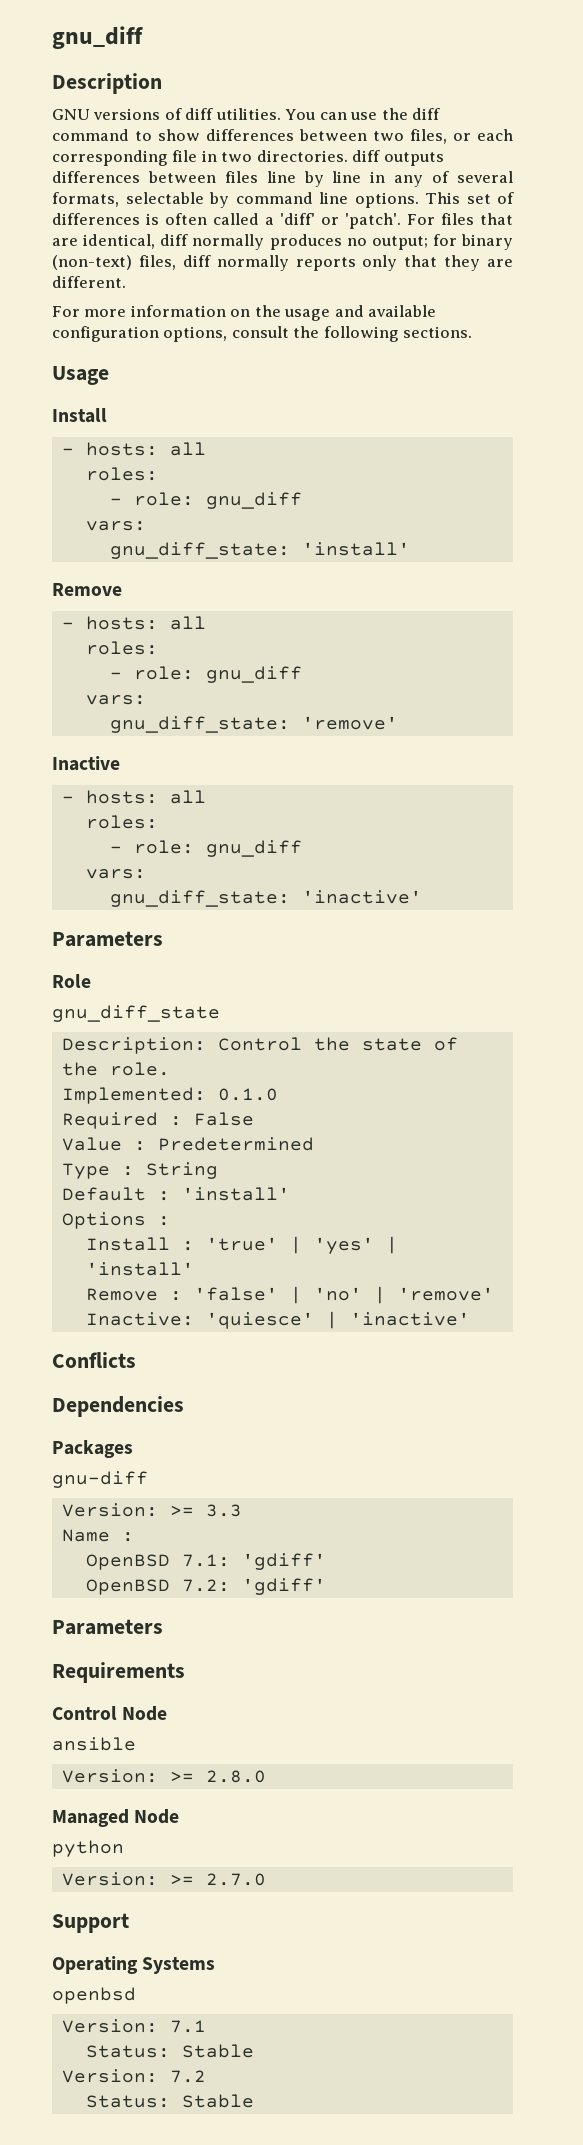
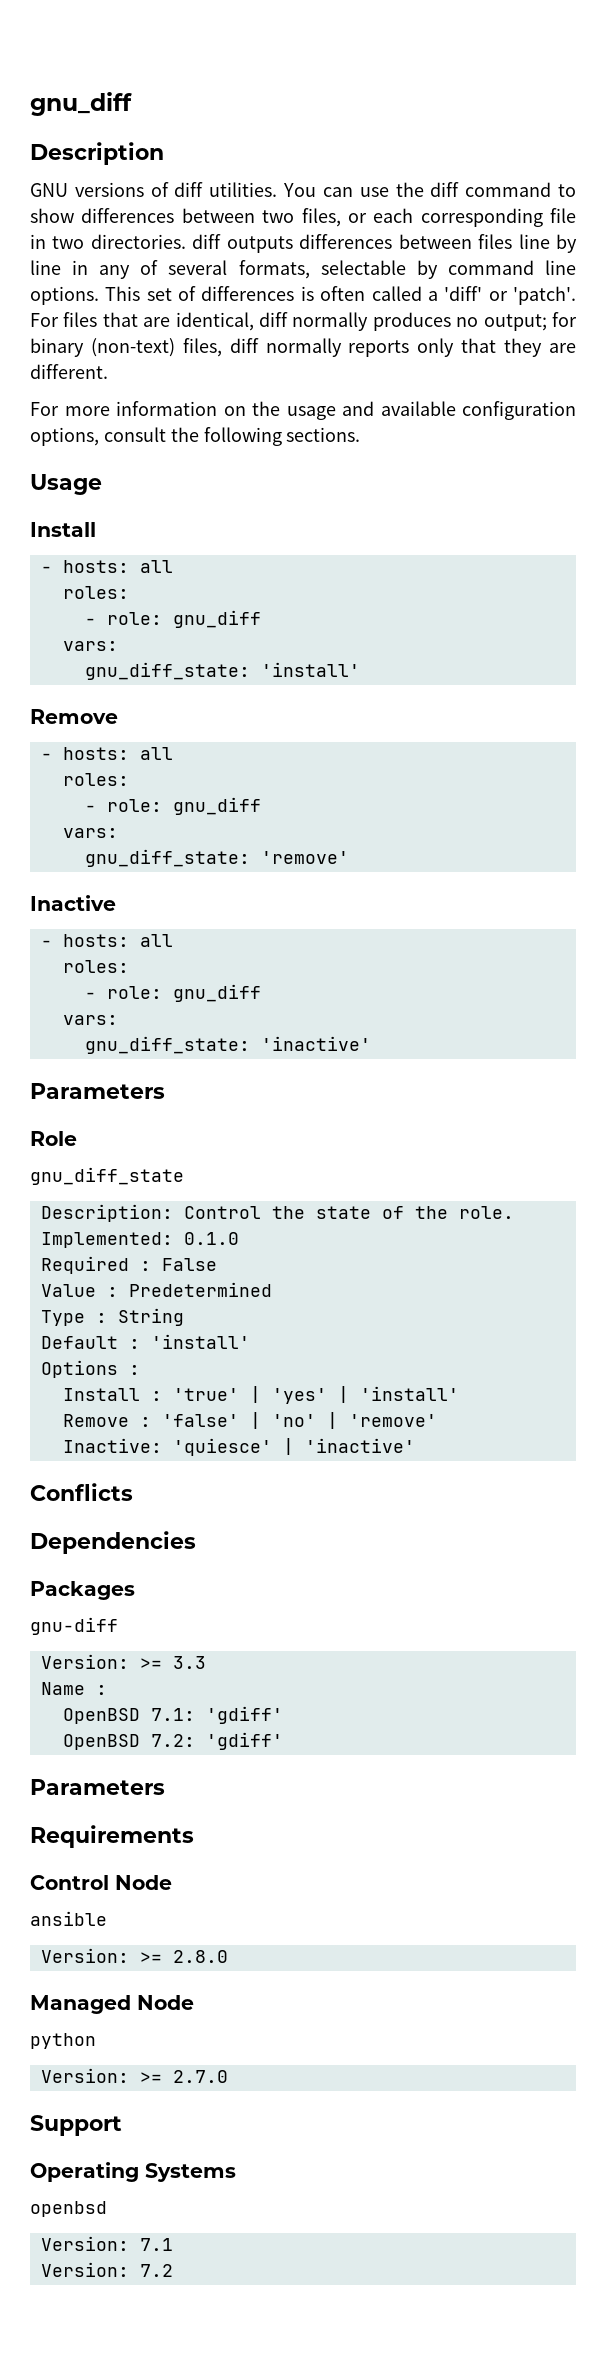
  Version: 7.1
- Status: Stable
  Version: 7.2
- Status: Stable

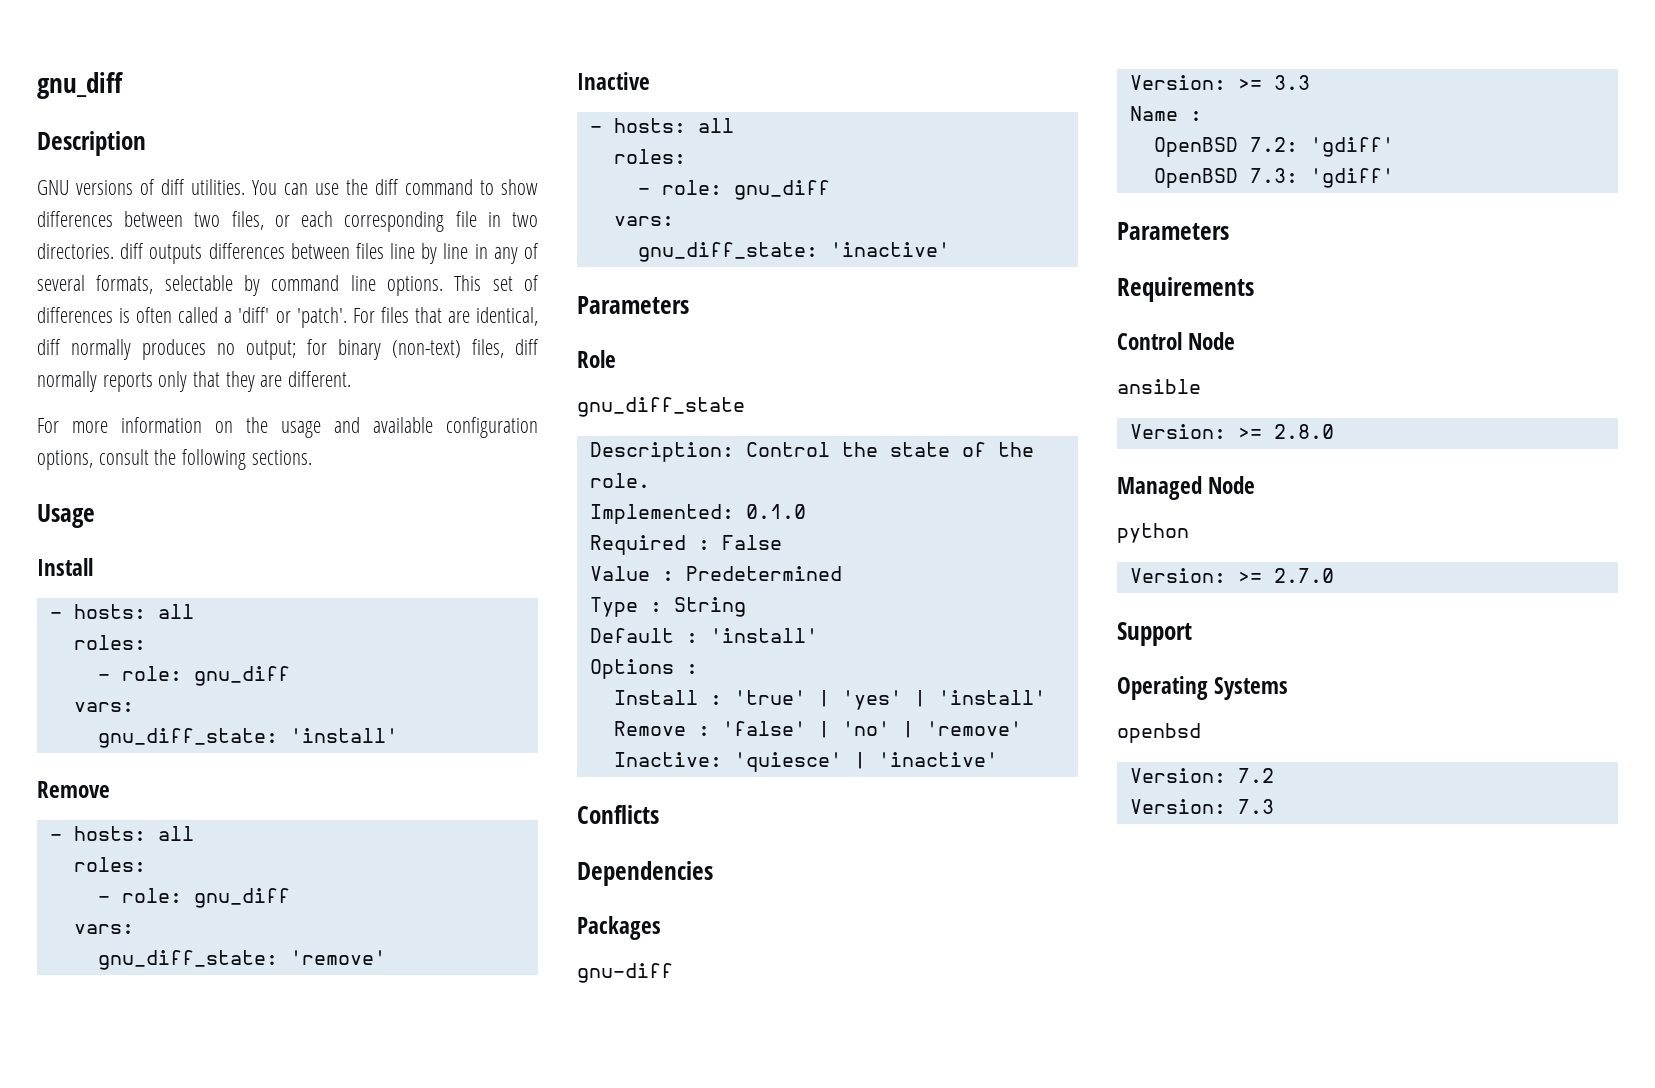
- OpenBSD 7.1: 'gdiff'
+ OpenBSD 7.2: 'gdiff'
- OpenBSD 7.2: 'gdiff'
+ OpenBSD 7.3: 'gdiff'
- Version: 7.1
  Version: 7.2
+ Version: 7.3

